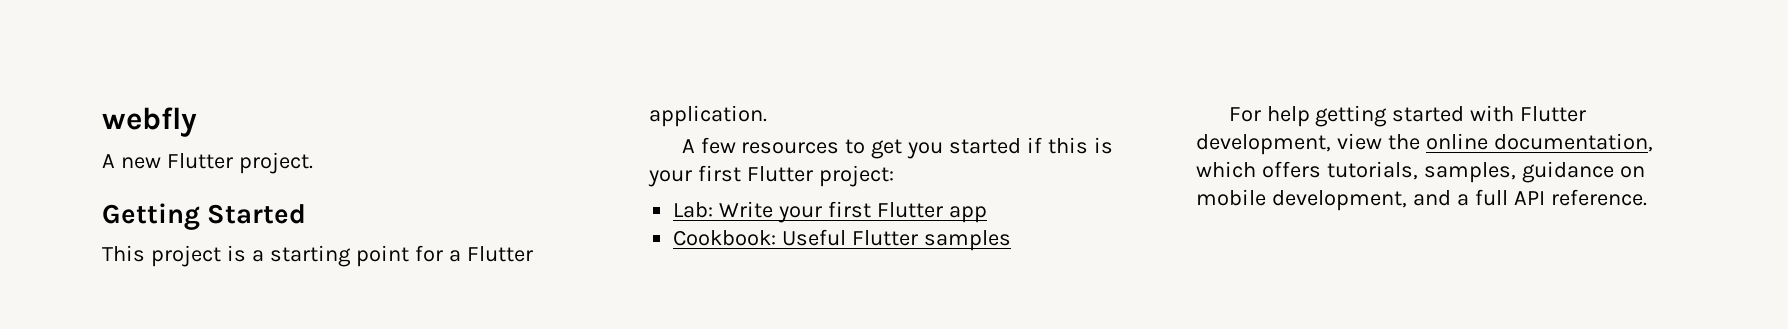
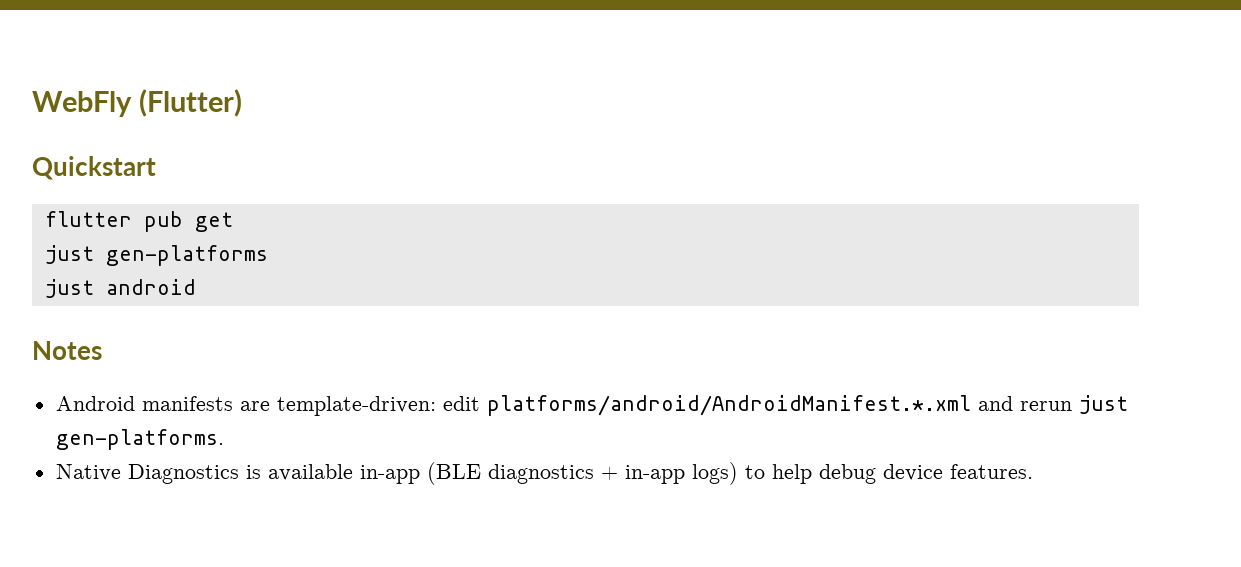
- webfly
- A new Flutter project.
- Getting Started
- This project is a starting point for a Flutter application.
- A few resources to get you started if this is your first Flutter project:
- Lab: Write your first Flutter app
- Cookbook: Useful Flutter samples
- For help getting started with Flutter development, view the online documentation, which offers tutorials, samples, guidance on mobile development, and a full API reference.
+ WebFly (Flutter)
+ Quickstart
+ flutter pub get
+ just gen-platforms
+ just android
+ Notes
+ Android manifests are template-driven: edit platforms/android/AndroidManifest.*.xml and rerun just gen-platforms.
+ Native Diagnostics is available in-app (BLE diagnostics + in-app logs) to help debug device features.

